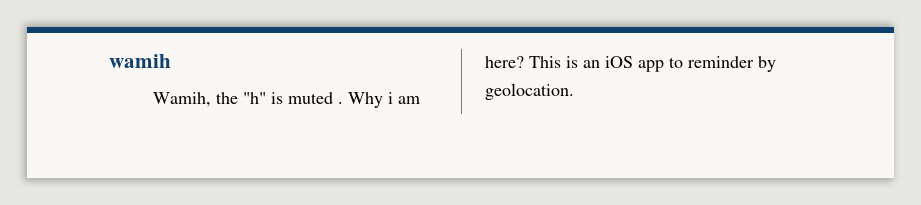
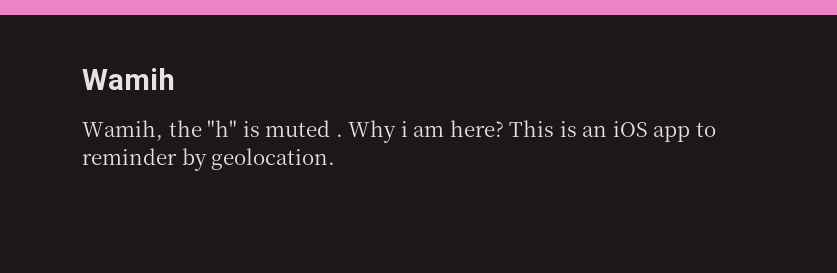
- wamih
+ Wamih

